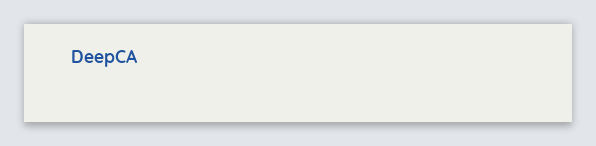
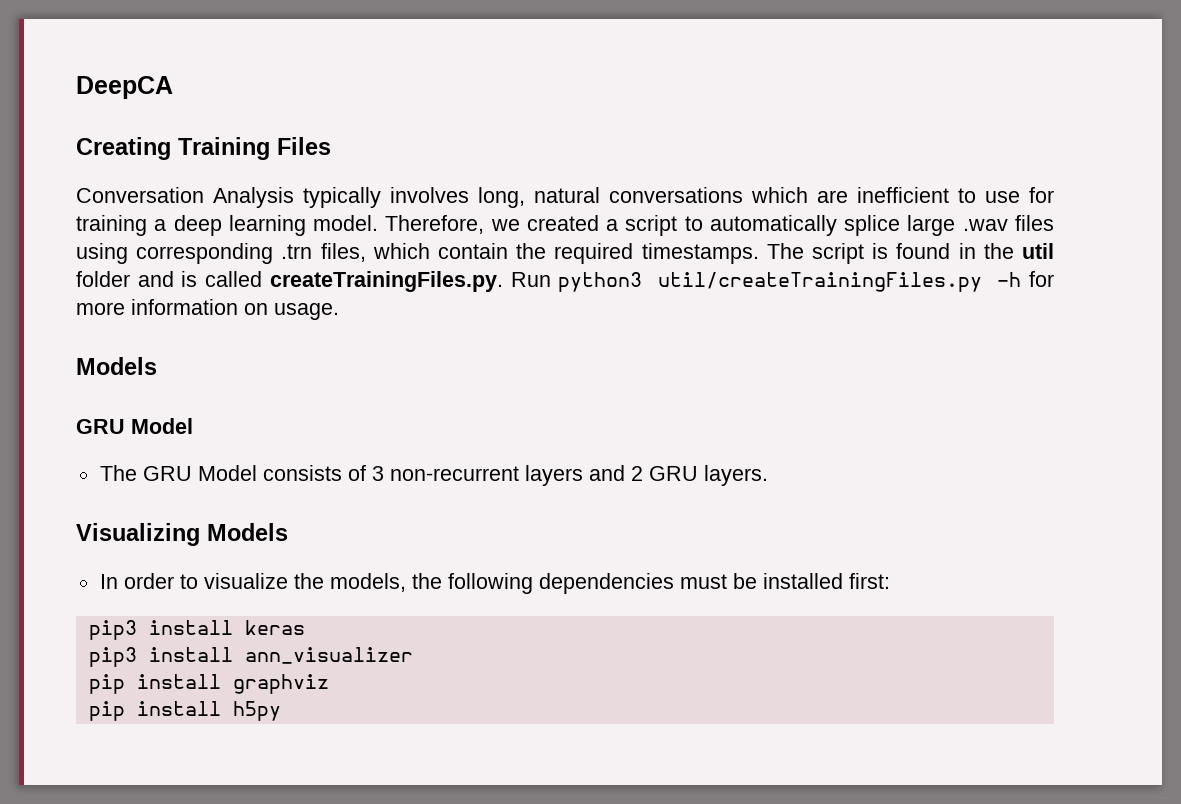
+ Creating Training Files
+ Conversation Analysis typically involves long, natural conversations which are inefficient to use for training a deep learning model. Therefore, we created a script to automatically splice large .wav files using corresponding .trn files, which contain the required timestamps. The script is found in the util folder and is called createTrainingFiles.py. Run python3 util/createTrainingFiles.py -h for more information on usage.
+ Models
+ GRU Model
+ The GRU Model consists of 3 non-recurrent layers and 2 GRU layers.
+ Visualizing Models
+ In order to visualize the models, the following dependencies must be installed first:
+ pip3 install keras
+ pip3 install ann_visualizer
+ pip install graphviz
+ pip install h5py

